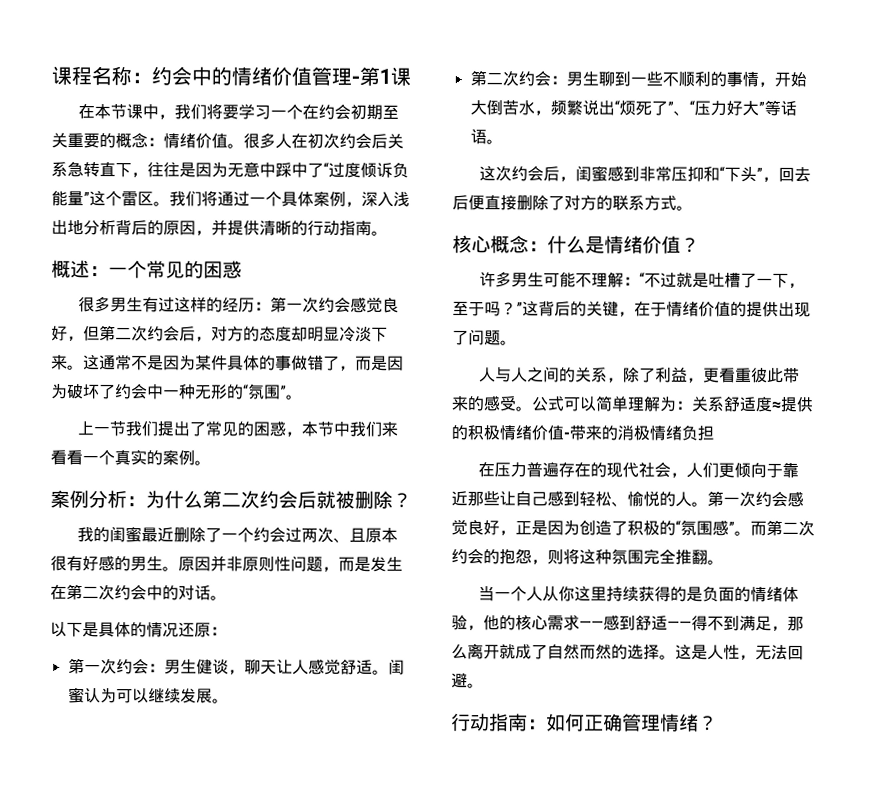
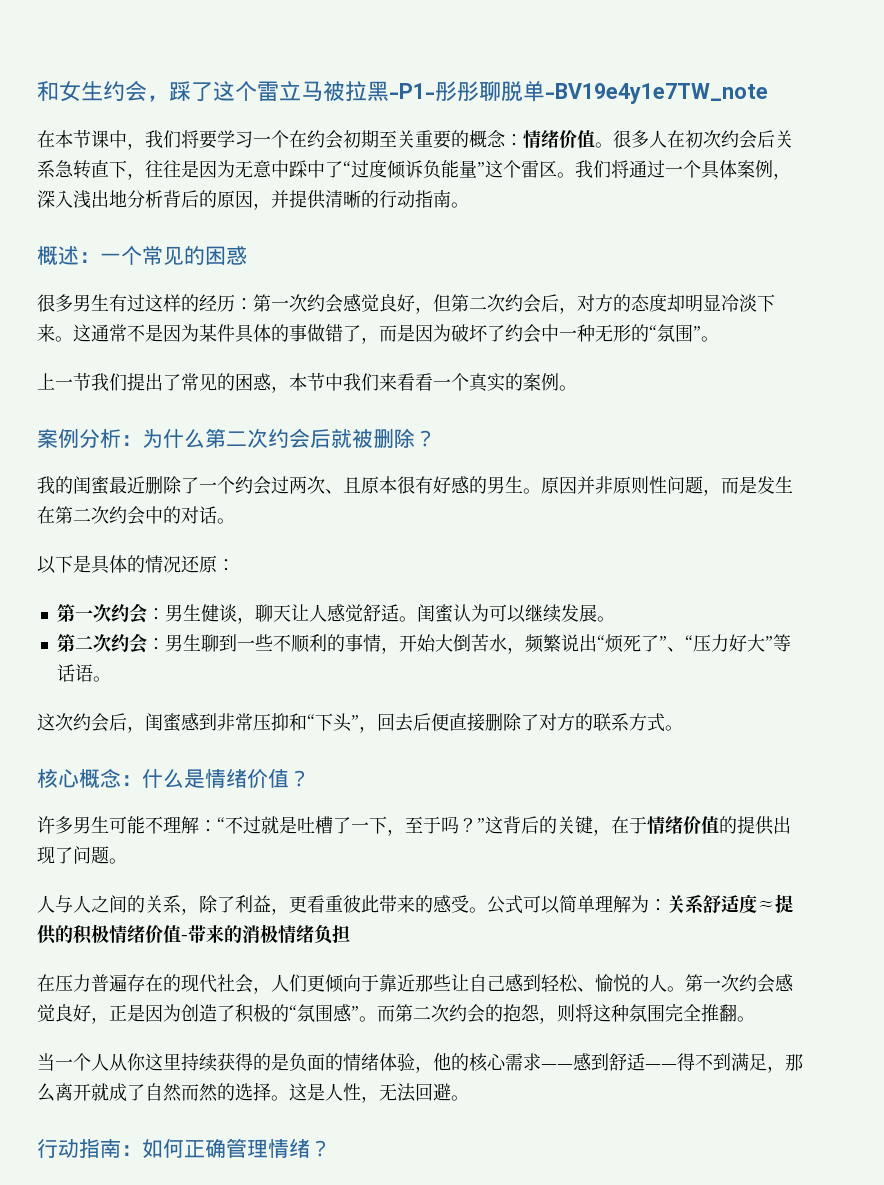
- 课程名称：约会中的情绪价值管理-第1课
+ 和女生约会，踩了这个雷立马被拉黑-P1-彤彤聊脱单-BV19e4y1e7TW_note

